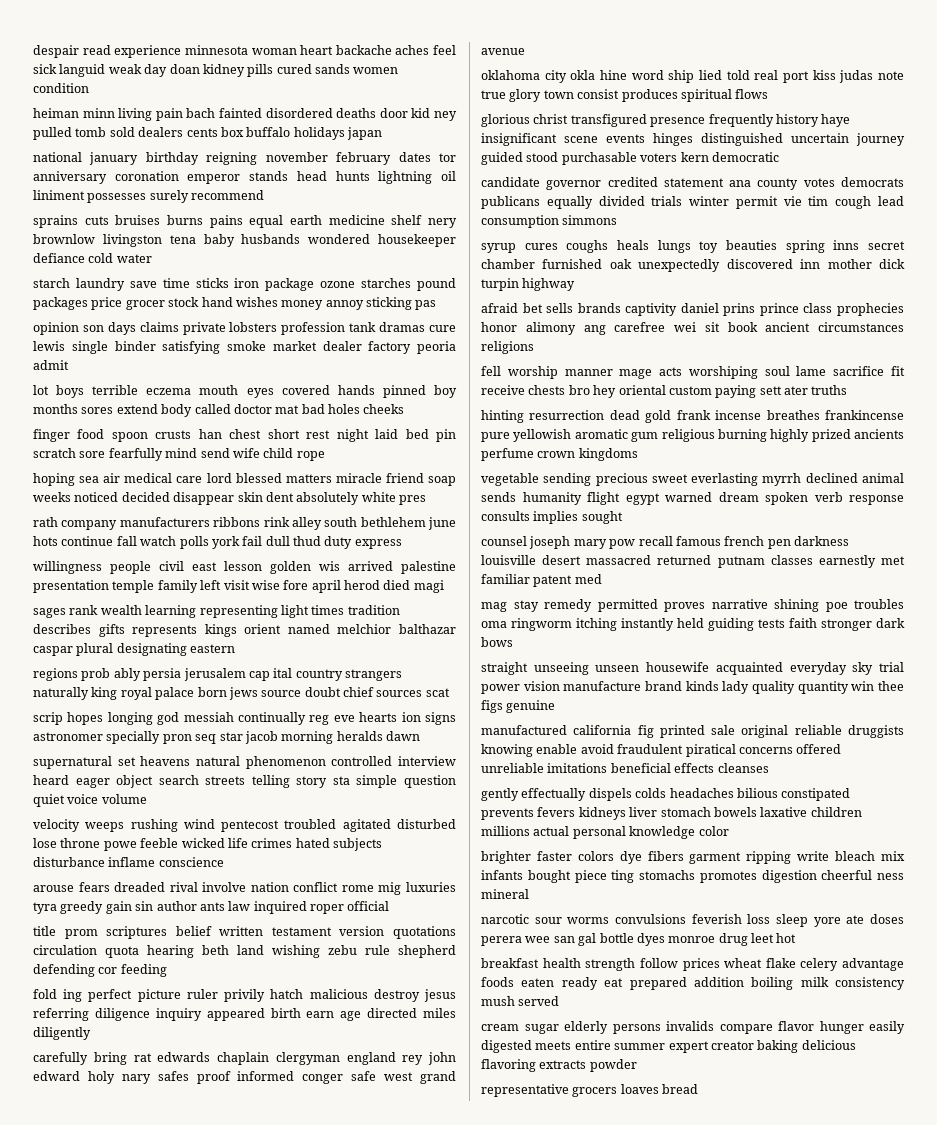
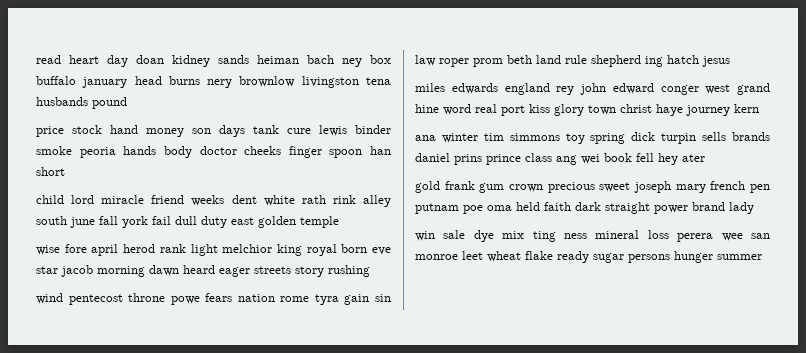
- despair read experience minnesota woman heart backache aches feel sick languid weak day doan kidney pills cured sands women condition
- heiman minn living pain bach fainted disordered deaths door kid ney pulled tomb sold dealers cents box buffalo holidays japan
- national january birthday reigning november february dates tor anniversary coronation emperor stands head hunts lightning oil liniment possesses surely recommend
- sprains cuts bruises burns pains equal earth medicine shelf nery brownlow livingston tena baby husbands wondered housekeeper defiance cold water
- starch laundry save time sticks iron package ozone starches pound packages price grocer stock hand wishes money annoy sticking pas
- opinion son days claims private lobsters profession tank dramas cure lewis single binder satisfying smoke market dealer factory peoria admit
- lot boys terrible eczema mouth eyes covered hands pinned boy months sores extend body called doctor mat bad holes cheeks
- finger food spoon crusts han chest short rest night laid bed pin scratch sore fearfully mind send wife child rope
- hoping sea air medical care lord blessed matters miracle friend soap weeks noticed decided disappear skin dent absolutely white pres
- rath company manufacturers ribbons rink alley south bethlehem june hots continue fall watch polls york fail dull thud duty express
- willingness people civil east lesson golden wis arrived palestine presentation temple family left visit wise fore april herod died magi
- sages rank wealth learning representing light times tradition describes gifts represents kings orient named melchior balthazar caspar plural designating eastern
- regions prob ably persia jerusalem cap ital country strangers naturally king royal palace born jews source doubt chief sources scat
- scrip hopes longing god messiah continually reg eve hearts ion signs astronomer specially pron seq star jacob morning heralds dawn
- supernatural set heavens natural phenomenon controlled interview heard eager object search streets telling story sta simple question quiet voice volume
- velocity weeps rushing wind pentecost troubled agitated disturbed lose throne powe feeble wicked life crimes hated subjects disturbance inflame conscience
- arouse fears dreaded rival involve nation conflict rome mig luxuries tyra greedy gain sin author ants law inquired roper official
- title prom scriptures belief written testament version quotations circulation quota hearing beth land wishing zebu rule shepherd defending cor feeding
- fold ing perfect picture ruler privily hatch malicious destroy jesus referring diligence inquiry appeared birth earn age directed miles diligently
- carefully bring rat edwards chaplain clergyman england rey john edward holy nary safes proof informed conger safe west grand avenue
- oklahoma city okla hine word ship lied told real port kiss judas note true glory town consist produces spiritual flows
- glorious christ transfigured presence frequently history haye insignificant scene events hinges distinguished uncertain journey guided stood purchasable voters kern democratic
- candidate governor credited statement ana county votes democrats publicans equally divided trials winter permit vie tim cough lead consumption simmons
- syrup cures coughs heals lungs toy beauties spring inns secret chamber furnished oak unexpectedly discovered inn mother dick turpin highway
- afraid bet sells brands captivity daniel prins prince class prophecies honor alimony ang carefree wei sit book ancient circumstances religions
- fell worship manner mage acts worshiping soul lame sacrifice fit receive chests bro hey oriental custom paying sett ater truths
- hinting resurrection dead gold frank incense breathes frankincense pure yellowish aromatic gum religious burning highly prized ancients perfume crown kingdoms
- vegetable sending precious sweet everlasting myrrh declined animal sends humanity flight egypt warned dream spoken verb response consults implies sought
- counsel joseph mary pow recall famous french pen darkness louisville desert massacred returned putnam classes earnestly met familiar patent med
- mag stay remedy permitted proves narrative shining poe troubles oma ringworm itching instantly held guiding tests faith stronger dark bows
- straight unseeing unseen housewife acquainted everyday sky trial power vision manufacture brand kinds lady quality quantity win thee figs genuine
- manufactured california fig printed sale original reliable druggists knowing enable avoid fraudulent piratical concerns offered unreliable imitations beneficial effects cleanses
- gently effectually dispels colds headaches bilious constipated prevents fevers kidneys liver stomach bowels laxative children millions actual personal knowledge color
- brighter faster colors dye fibers garment ripping write bleach mix infants bought piece ting stomachs promotes digestion cheerful ness mineral
- narcotic sour worms convulsions feverish loss sleep yore ate doses perera wee san gal bottle dyes monroe drug leet hot
- breakfast health strength follow prices wheat flake celery advantage foods eaten ready eat prepared addition boiling milk consistency mush served
- cream sugar elderly persons invalids compare flavor hunger easily digested meets entire summer expert creator baking delicious flavoring extracts powder
- representative grocers loaves bread
+ read heart day doan kidney sands heiman bach ney box buffalo january head burns nery brownlow livingston tena husbands pound
+ price stock hand money son days tank cure lewis binder smoke peoria hands body doctor cheeks finger spoon han short
+ child lord miracle friend weeks dent white rath rink alley south june fall york fail dull duty east golden temple
+ wise fore april herod rank light melchior king royal born eve star jacob morning dawn heard eager streets story rushing
+ wind pentecost throne powe fears nation rome tyra gain sin law roper prom beth land rule shepherd ing hatch jesus
+ miles edwards england rey john edward conger west grand hine word real port kiss glory town christ haye journey kern
+ ana winter tim simmons toy spring dick turpin sells brands daniel prins prince class ang wei book fell hey ater
+ gold frank gum crown precious sweet joseph mary french pen putnam poe oma held faith dark straight power brand lady
+ win sale dye mix ting ness mineral loss perera wee san monroe leet wheat flake ready sugar persons hunger summer

